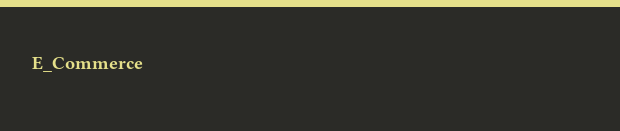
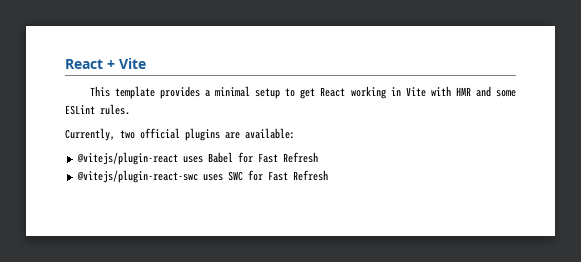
- E_Commerce
+ React + Vite
+ This template provides a minimal setup to get React working in Vite with HMR and some ESLint rules.
+ Currently, two official plugins are available:
+ @vitejs/plugin-react uses Babel for Fast Refresh
+ @vitejs/plugin-react-swc uses SWC for Fast Refresh

